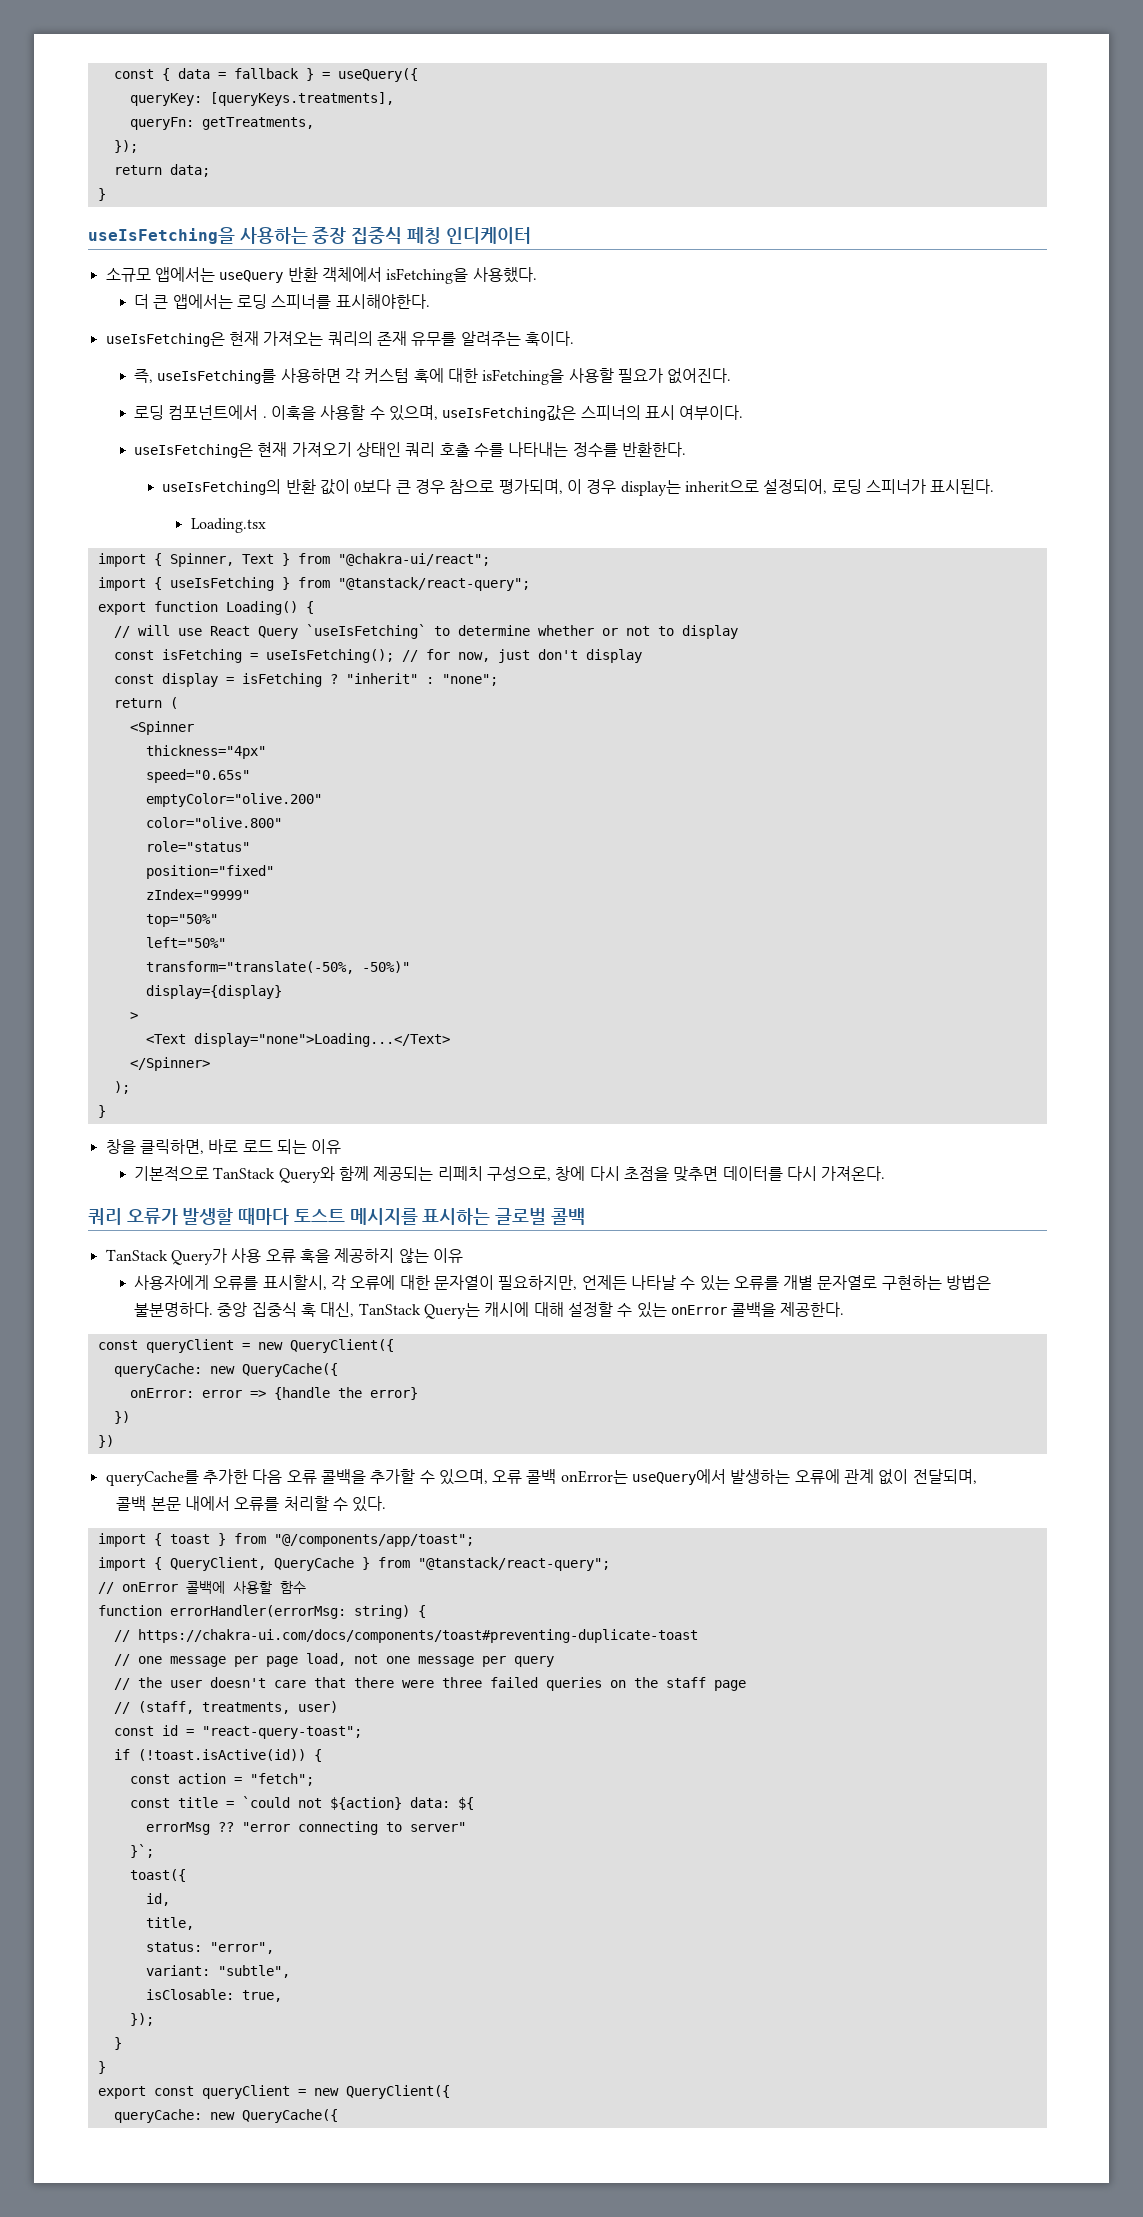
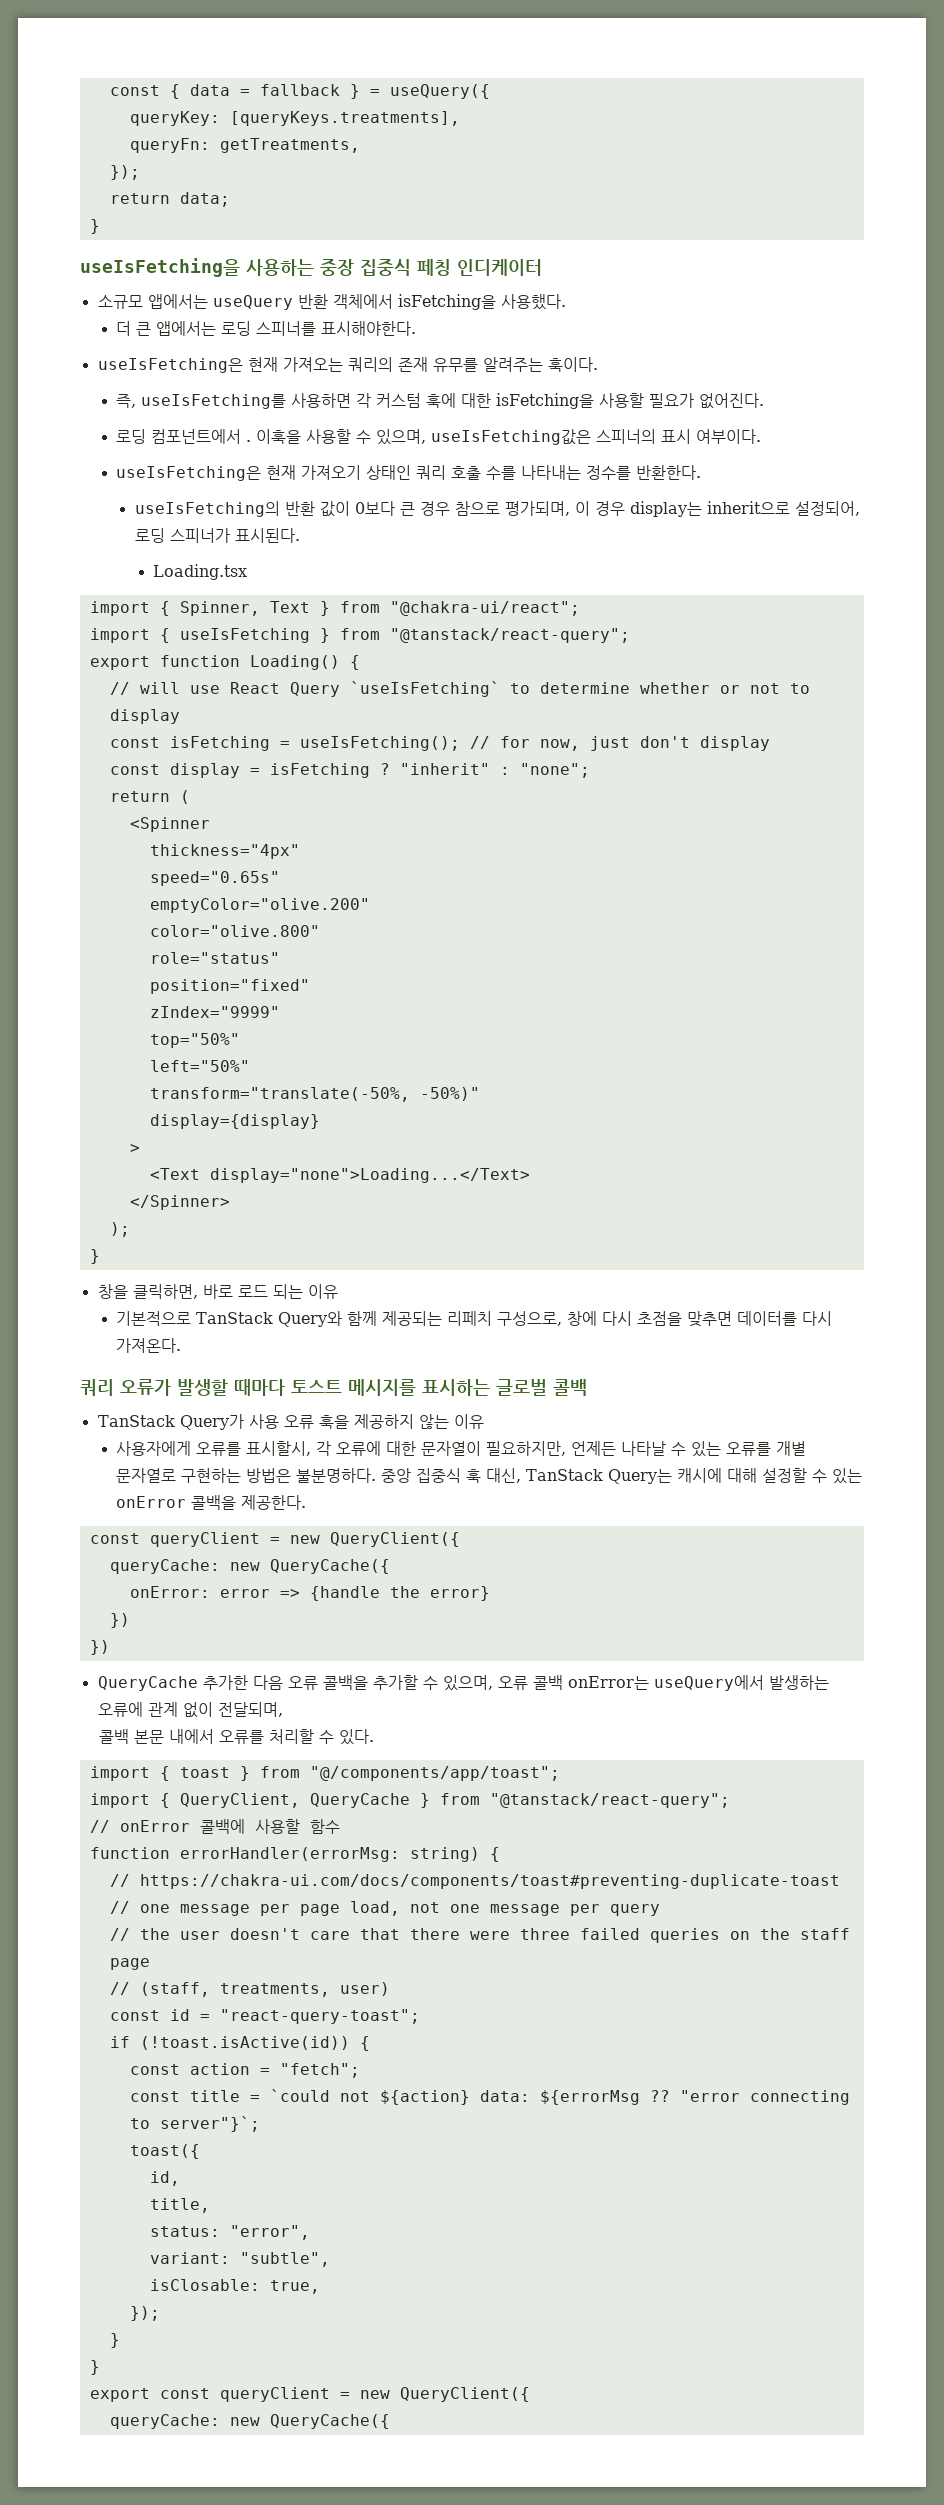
- queryCache를 추가한 다음 오류 콜백을 추가할 수 있으며, 오류 콜백 onError는 useQuery에서 발생하는 오류에 관계 없이 전달되며,
+ QueryCache 추가한 다음 오류 콜백을 추가할 수 있으며, 오류 콜백 onError는 useQuery에서 발생하는 오류에 관계 없이 전달되며,
- const title = `could not ${action} data: ${
- errorMsg ??
+ const title = `could not ${action} data: ${errorMsg ??
- "error connecting to server"
- }`;
+ "error connecting to server"}`;

